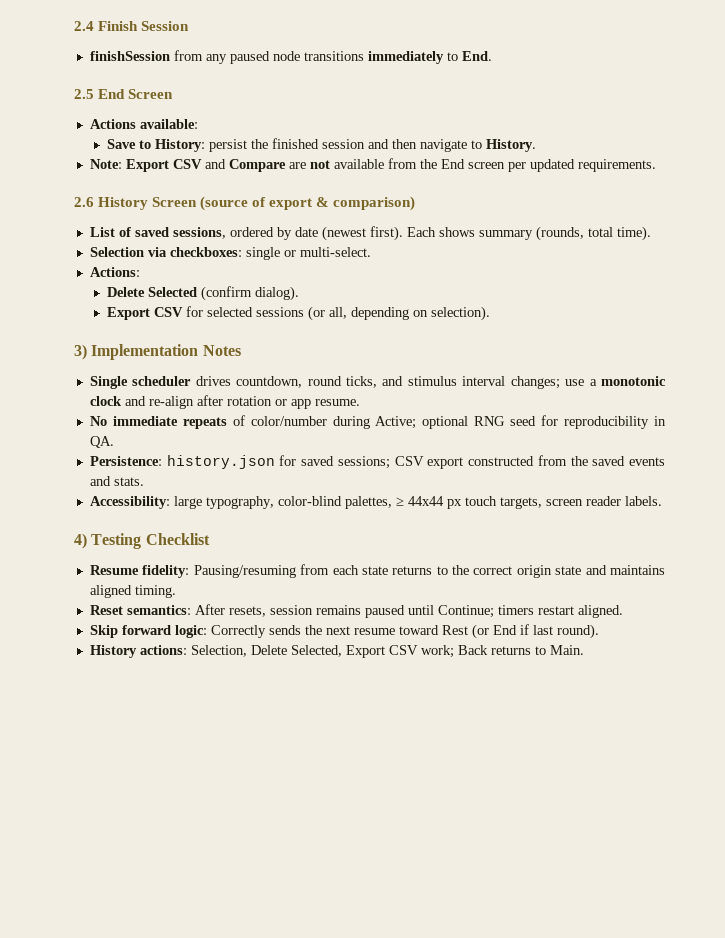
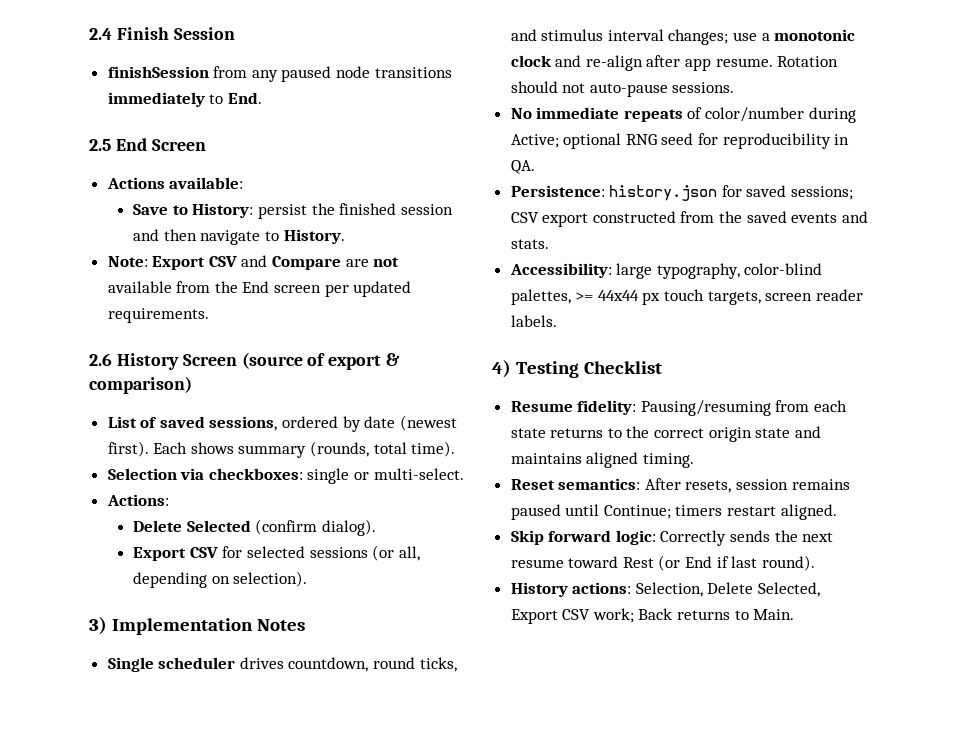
- Single scheduler drives countdown, round ticks, and stimulus interval changes; use a monotonic clock and re-align after rotation or app resume.
+ Single scheduler drives countdown, round ticks, and stimulus interval changes; use a monotonic clock and re-align after app resume. Rotation should not auto-pause sessions.
- Accessibility: large typography, color-blind palettes, ≥ 44x44 px touch targets, screen reader labels.
+ Accessibility: large typography, color-blind palettes, >= 44x44 px touch targets, screen reader labels.

